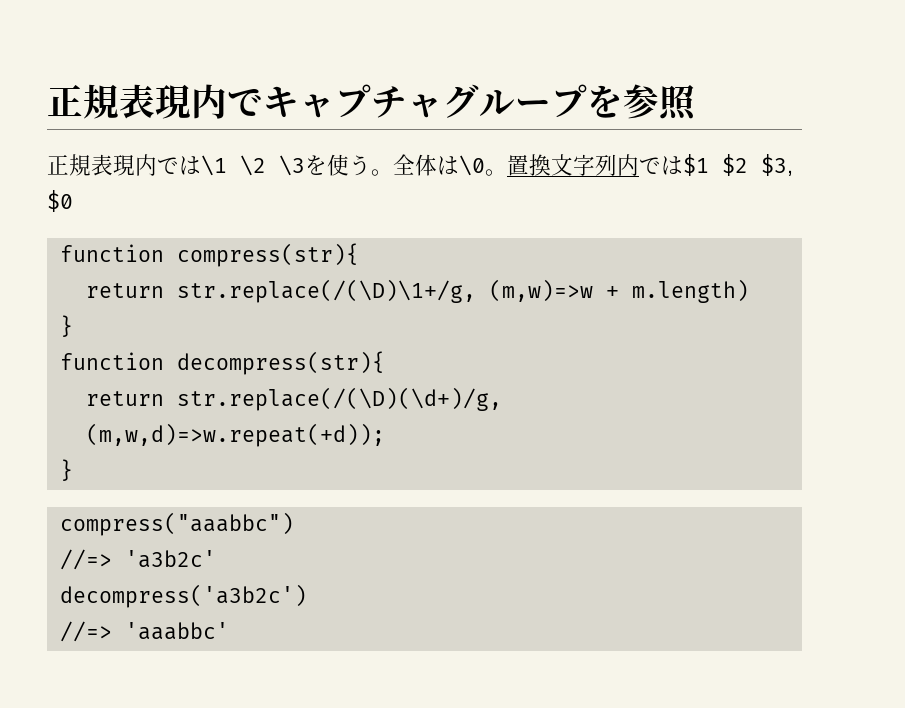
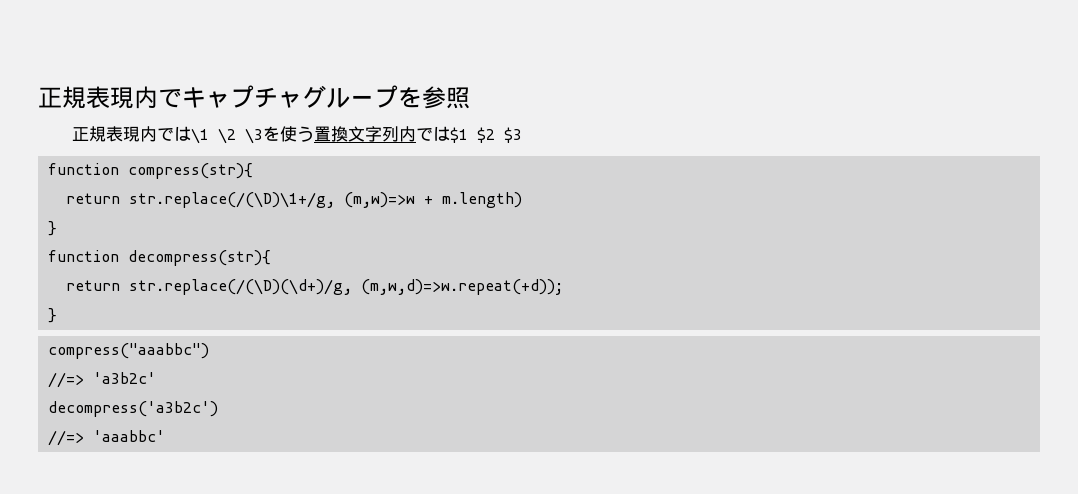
- 正規表現内では\1 \2 \3を使う。全体は\0。置換文字列内では$1 $2 $3, $0
+ 正規表現内では\1 \2 \3を使う置換文字列内では$1 $2 $3

